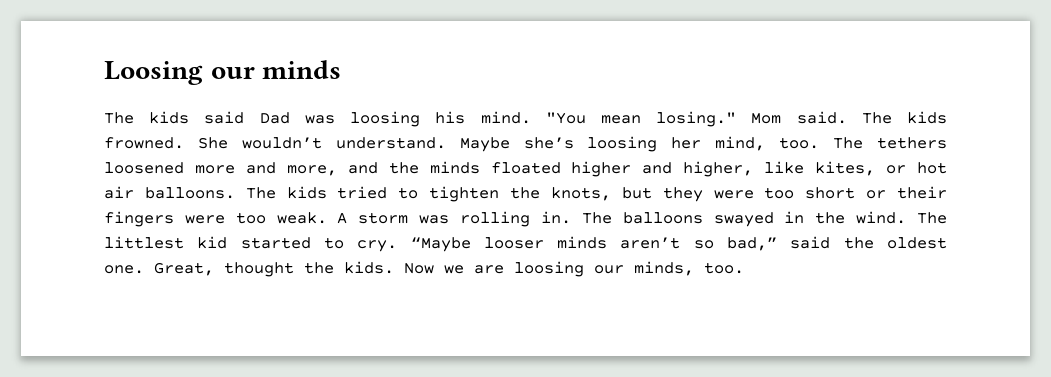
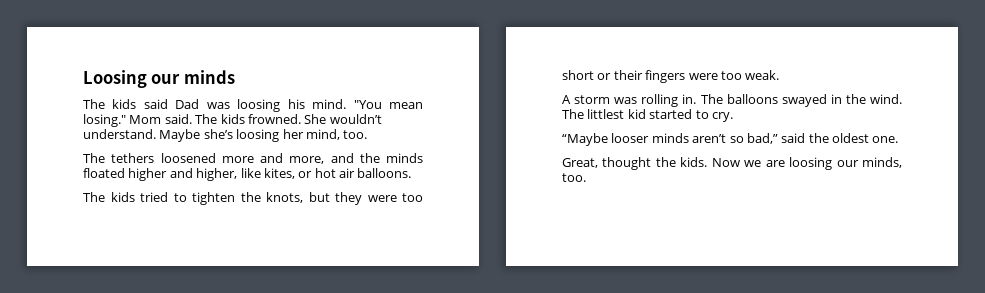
- Maybe she’s loosing her mind, too. The tethers loosened more and more, and the minds floated higher and higher, like kites, or hot air balloons. The kids tried to tighten the knots, but they were too short or their fingers were too weak. A storm was rolling in.
+ Maybe she’s loosing her mind, too.
+ The tethers loosened more and more, and the minds floated higher and higher, like kites, or hot air balloons.
+ The kids tried to tighten the knots, but they were too short or their fingers were too weak.
+ A storm was rolling in.
- The littlest kid started to cry. “Maybe looser minds aren’t so bad,” said the oldest one. Great, thought the kids.
+ The littlest kid started to cry.
+ “Maybe looser minds aren’t so bad,” said the oldest one.
+ Great, thought the kids.

